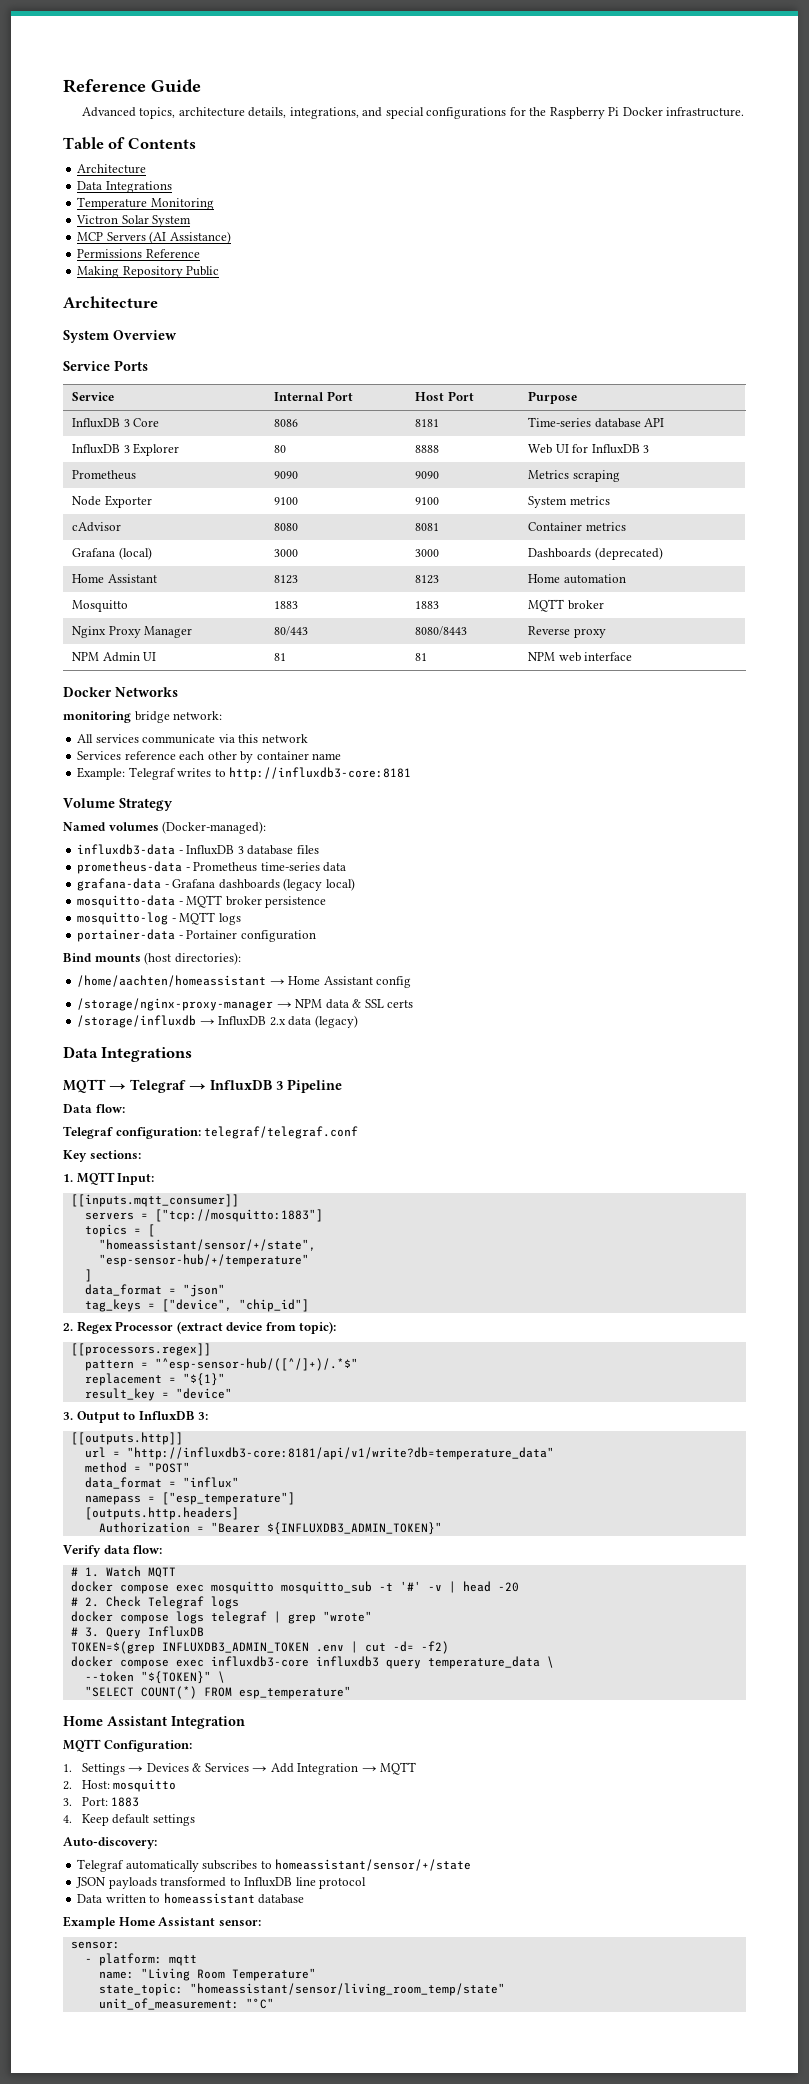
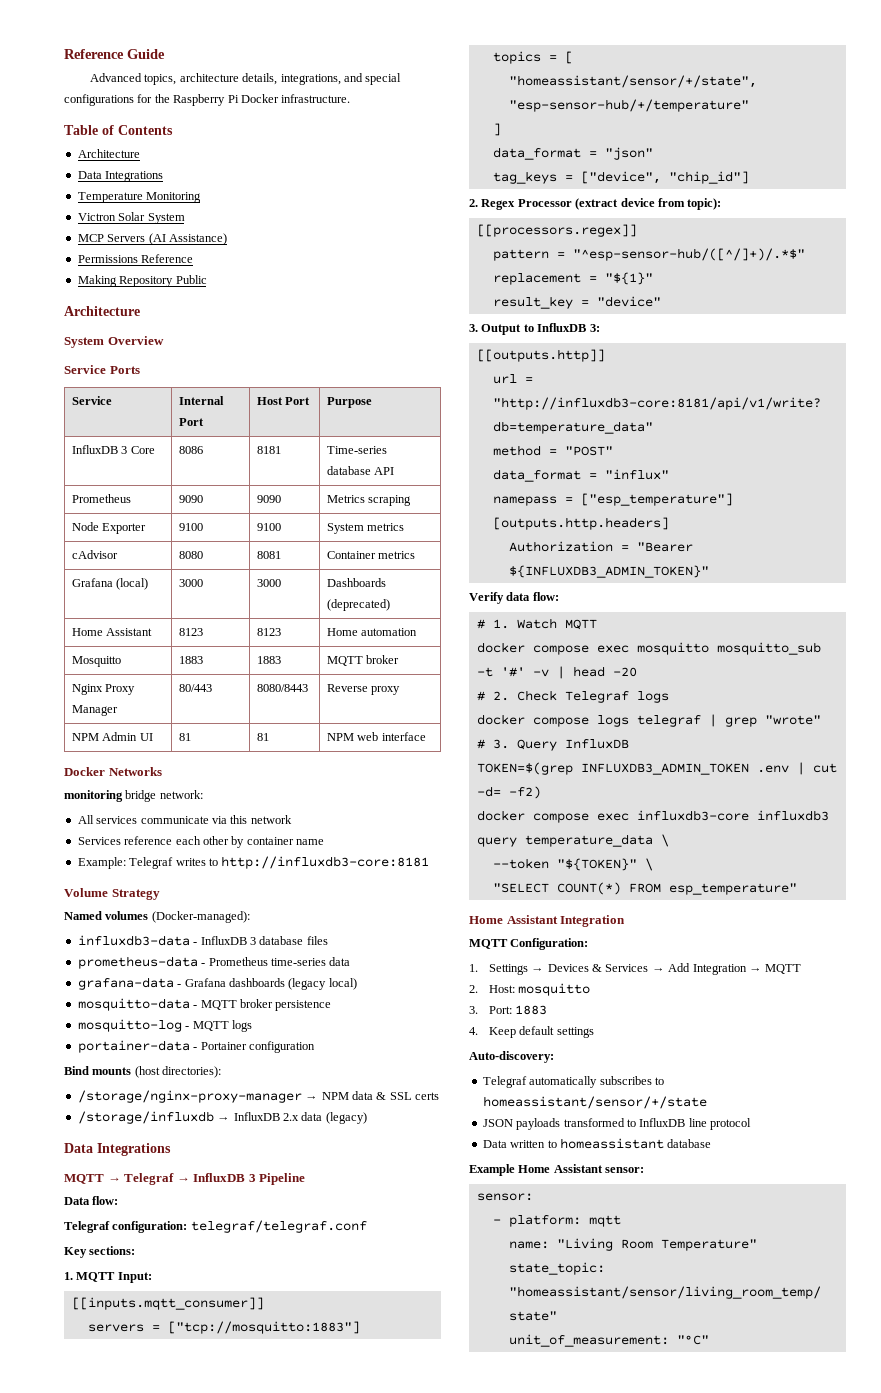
- InfluxDB 3 Explorer | 80 | 8888 | Web UI for InfluxDB 3
- /home/aachten/homeassistant → Home Assistant config

